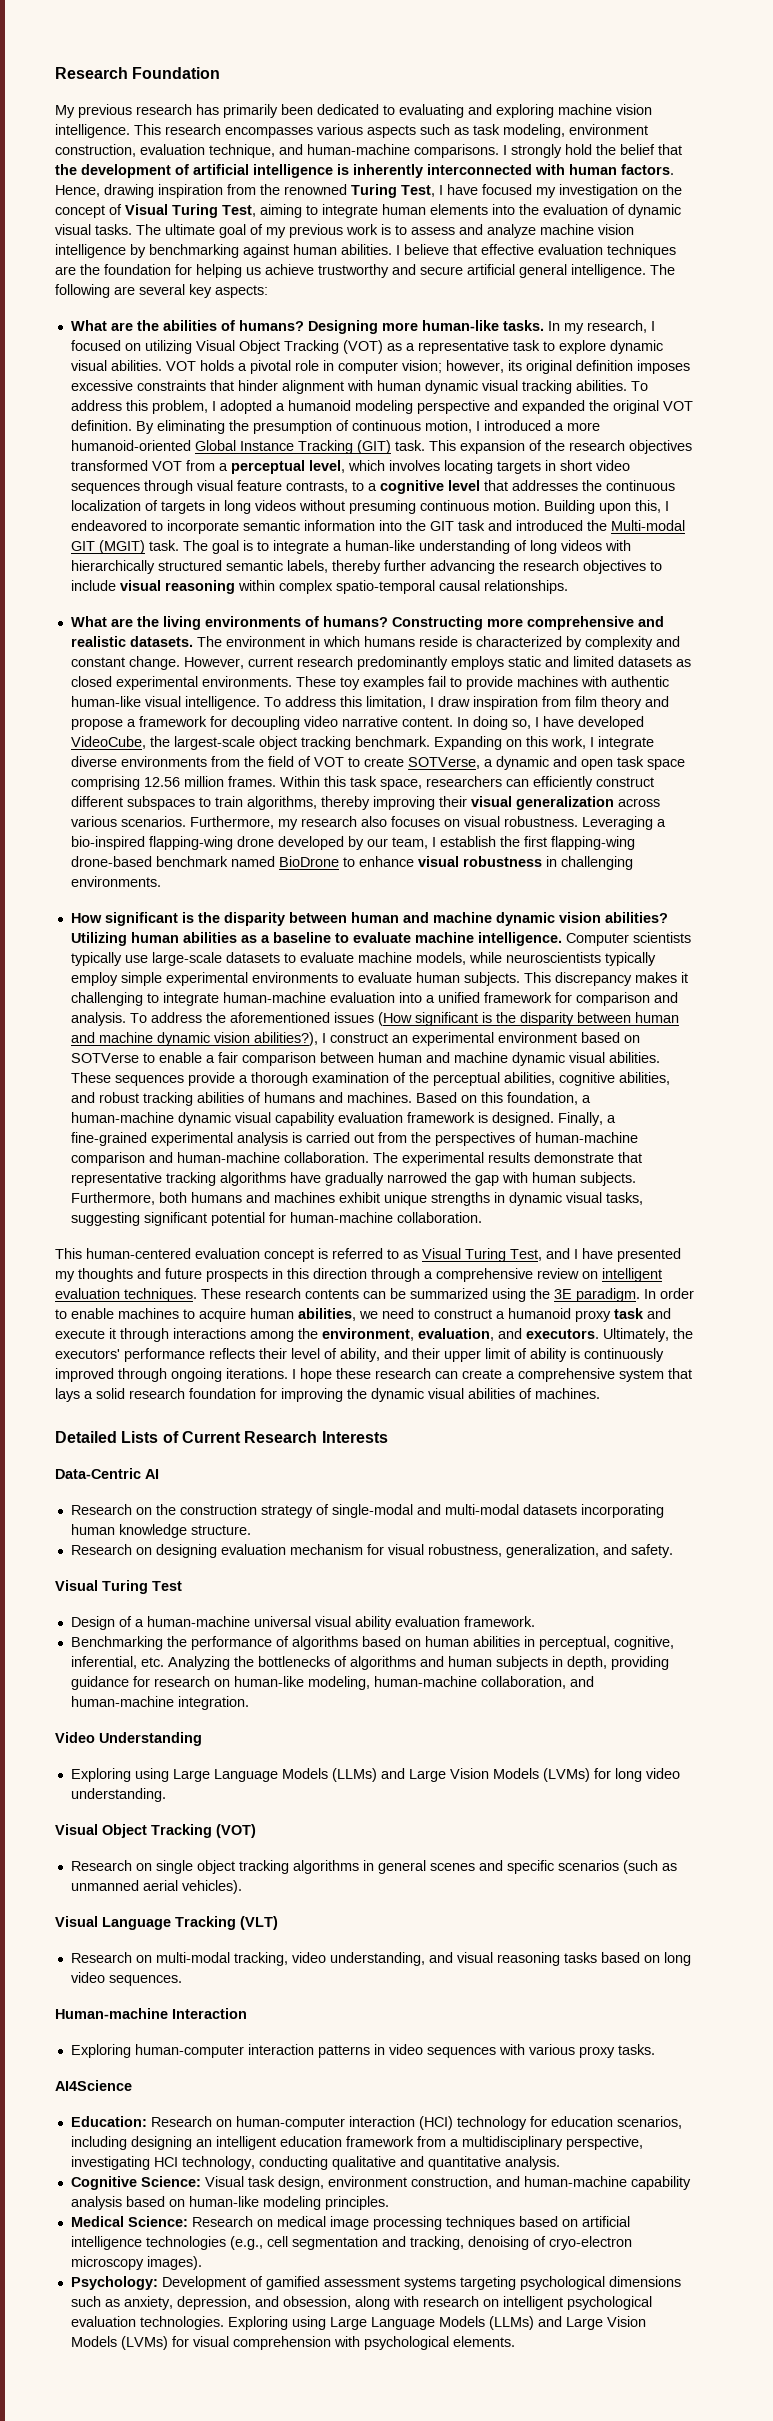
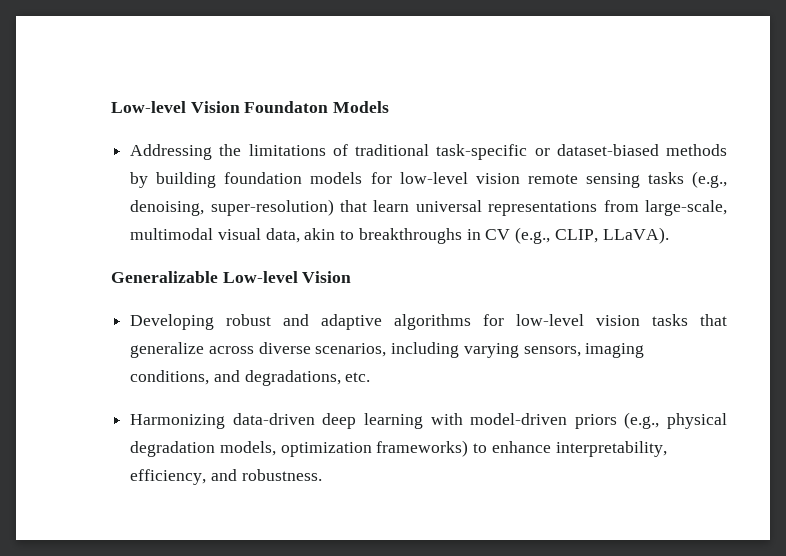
- Research Foundation
- My previous research has primarily been dedicated to evaluating and exploring machine vision intelligence. This research encompasses various aspects such as task modeling, environment construction, evaluation technique, and human-machine comparisons. I strongly hold the belief that the development of artificial intelligence is inherently interconnected with human factors. Hence, drawing inspiration from the renowned Turing Test, I have focused my investigation on the concept of Visual Turing Test, aiming to integrate human elements into the evaluation of dynamic visual tasks. The ultimate goal of my previous work is to assess and analyze machine vision intelligence by benchmarking against human abilities. I believe that effective evaluation techniques are the foundation for helping us achieve trustworthy and secure artificial general intelligence. The following are several key aspects:
- What are the abilities of humans? Designing more human-like tasks. In my research, I focused on utilizing Visual Object Tracking (VOT) as a representative task to explore dynamic visual abilities. VOT holds a pivotal role in computer vision; however, its original definition imposes excessive constraints that hinder alignment with human dynamic visual tracking abilities. To address this problem, I adopted a humanoid modeling perspective and expanded the original VOT definition. By eliminating the presumption of continuous motion, I introduced a more humanoid-oriented Global Instance Tracking (GIT) task. This expansion of the research objectives transformed VOT from a perceptual level, which involves locating targets in short video sequences through visual feature contrasts, to a cognitive level that addresses the continuous localization of targets in long videos without presuming continuous motion. Building upon this, I endeavored to incorporate semantic information into the GIT task and introduced the Multi-modal GIT (MGIT) task. The goal is to integrate a human-like understanding of long videos with hierarchically structured semantic labels, thereby further advancing the research objectives to include visual reasoning within complex spatio-temporal causal relationships.
- What are the living environments of humans? Constructing more comprehensive and realistic datasets. The environment in which humans reside is characterized by complexity and constant change. However, current research predominantly employs static and limited datasets as closed experimental environments. These toy examples fail to provide machines with authentic human-like visual intelligence. To address this limitation, I draw inspiration from film theory and propose a framework for decoupling video narrative content. In doing so, I have developed VideoCube, the largest-scale object tracking benchmark. Expanding on this work, I integrate diverse environments from the field of VOT to create SOTVerse, a dynamic and open task space comprising 12.56 million frames. Within this task space, researchers can efficiently construct different subspaces to train algorithms, thereby improving their visual generalization across various scenarios. Furthermore, my research also focuses on visual robustness. Leveraging a bio-inspired flapping-wing drone developed by our team, I establish the first flapping-wing drone-based benchmark named BioDrone to enhance visual robustness in challenging environments.
- How significant is the disparity between human and machine dynamic vision abilities? Utilizing human abilities as a baseline to evaluate machine intelligence. Computer scientists typically use large-scale datasets to evaluate machine models, while neuroscientists typically employ simple experimental environments to evaluate human subjects. This discrepancy makes it challenging to integrate human-machine evaluation into a unified framework for comparison and analysis. To address the aforementioned issues (How significant is the disparity between human and machine dynamic vision abilities?), I construct an experimental environment based on SOTVerse to enable a fair comparison between human and machine dynamic visual abilities. These sequences provide a thorough examination of the perceptual abilities, cognitive abilities, and robust tracking abilities of humans and machines. Based on this foundation, a human-machine dynamic visual capability evaluation framework is designed. Finally, a fine-grained experimental analysis is carried out from the perspectives of human-machine comparison and human-machine collaboration. The experimental results demonstrate that representative tracking algorithms have gradually narrowed the gap with human subjects. Furthermore, both humans and machines exhibit unique strengths in dynamic visual tasks, suggesting significant potential for human-machine collaboration.
- This human-centered evaluation concept is referred to as Visual Turing Test, and I have presented my thoughts and future prospects in this direction through a comprehensive review on intelligent evaluation techniques. These research contents can be summarized using the 3E paradigm. In order to enable machines to acquire human abilities, we need to construct a humanoid proxy task and execute it through interactions among the environment, evaluation, and executors. Ultimately, the executors' performance reflects their level of ability, and their upper limit of ability is continuously improved through ongoing iterations. I hope these research can create a comprehensive system that lays a solid research foundation for improving the dynamic visual abilities of machines.
- Detailed Lists of Current Research Interests
- Data-Centric AI
- Research on the construction strategy of single-modal and multi-modal datasets incorporating human knowledge structure.
- Research on designing evaluation mechanism for visual robustness, generalization, and safety.
- Visual Turing Test
- Design of a human-machine universal visual ability evaluation framework.
- Benchmarking the performance of algorithms based on human abilities in perceptual, cognitive, inferential, etc. Analyzing the bottlenecks of algorithms and human subjects in depth, providing guidance for research on human-like modeling, human-machine collaboration, and human-machine integration.
- Video Understanding
- Exploring using Large Language Models (LLMs) and Large Vision Models (LVMs) for long video understanding.
- Visual Object Tracking (VOT)
- Research on single object tracking algorithms in general scenes and specific scenarios (such as unmanned aerial vehicles).
- Visual Language Tracking (VLT)
- Research on multi-modal tracking, video understanding, and visual reasoning tasks based on long video sequences.
- Human-machine Interaction
- Exploring human-computer interaction patterns in video sequences with various proxy tasks.
- AI4Science
- Education: Research on human-computer interaction (HCI) technology for education scenarios, including designing an intelligent education framework from a multidisciplinary perspective, investigating HCI technology, conducting qualitative and quantitative analysis.
- Cognitive Science: Visual task design, environment construction, and human-machine capability analysis based on human-like modeling principles.
- Medical Science: Research on medical image processing techniques based on artificial intelligence technologies (e.g., cell segmentation and tracking, denoising of cryo-electron microscopy images).
- Psychology: Development of gamified assessment systems targeting psychological dimensions such as anxiety, depression, and obsession, along with research on intelligent psychological evaluation technologies. Exploring using Large Language Models (LLMs) and Large Vision Models (LVMs) for visual comprehension with psychological elements.
+ Low-level Vision Foundaton Models
+ Addressing the limitations of traditional task-specific or dataset-biased methods by building foundation models for low-level vision remote sensing tasks (e.g., denoising, super-resolution) that learn universal representations from large-scale, multimodal visual data, akin to breakthroughs in CV (e.g., CLIP, LLaVA).
+ Generalizable Low-level Vision
+ Developing robust and adaptive algorithms for low-level vision tasks that generalize across diverse scenarios, including varying sensors, imaging conditions, and degradations, etc.
+ Harmonizing data-driven deep learning with model-driven priors (e.g., physical degradation models, optimization frameworks) to enhance interpretability, efficiency, and robustness.

